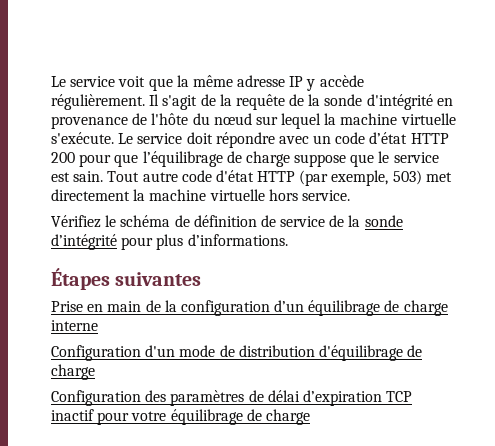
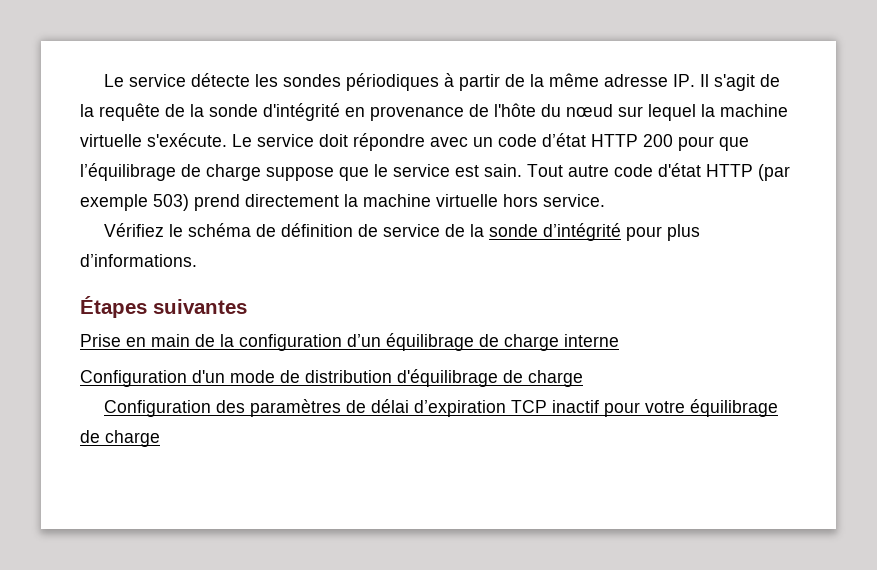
- Le service voit que la même adresse IP y accède régulièrement. Il s'agit de la requête de la sonde d'intégrité en provenance de l'hôte du nœud sur lequel la machine virtuelle s'exécute.
+ Le service détecte les sondes périodiques à partir de la même adresse IP. Il s'agit de la requête de la sonde d'intégrité en provenance de l'hôte du nœud sur lequel la machine virtuelle s'exécute.
- Tout autre code d'état HTTP (par exemple, 503) met directement la machine virtuelle hors service.
+ Tout autre code d'état HTTP (par exemple 503) prend directement la machine virtuelle hors service.

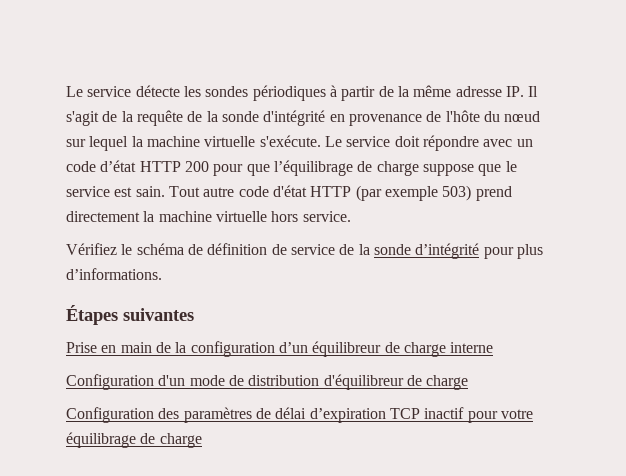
- Prise en main de la configuration d’un équilibrage de charge interne
+ Prise en main de la configuration d’un équilibreur de charge interne
- Configuration d'un mode de distribution d'équilibrage de charge
+ Configuration d'un mode de distribution d'équilibreur de charge

